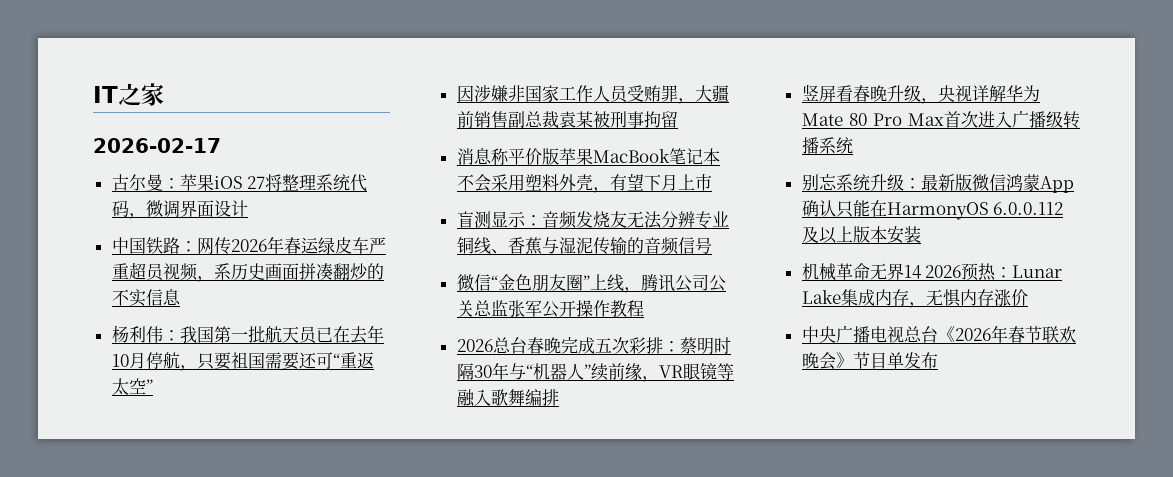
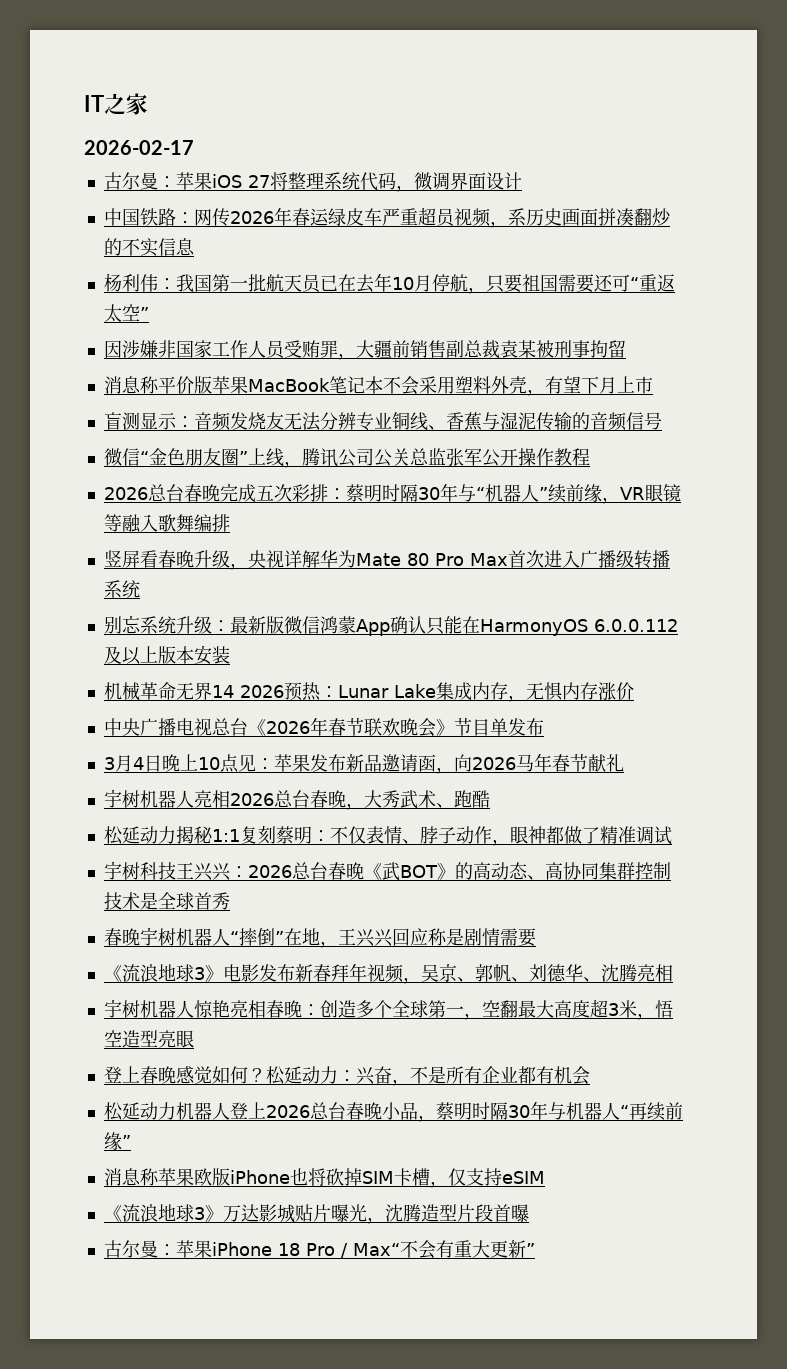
+ 3月4日晚上10点见：苹果发布新品邀请函，向2026马年春节献礼
+ 宇树机器人亮相2026总台春晚，大秀武术、跑酷
+ 松延动力揭秘1:1复刻蔡明：不仅表情、脖子动作，眼神都做了精准调试
+ 宇树科技王兴兴：2026总台春晚《武BOT》的高动态、高协同集群控制技术是全球首秀
+ 春晚宇树机器人“摔倒”在地，王兴兴回应称是剧情需要
+ 《流浪地球3》电影发布新春拜年视频，吴京、郭帆、刘德华、沈腾亮相
+ 宇树机器人惊艳亮相春晚：创造多个全球第一，空翻最大高度超3米，悟空造型亮眼
+ 登上春晚感觉如何？松延动力：兴奋，不是所有企业都有机会
+ 松延动力机器人登上2026总台春晚小品，蔡明时隔30年与机器人“再续前缘”
+ 消息称苹果欧版iPhone也将砍掉SIM卡槽，仅支持eSIM
+ 《流浪地球3》万达影城贴片曝光，沈腾造型片段首曝
+ 古尔曼：苹果iPhone 18 Pro / Max“不会有重大更新”

